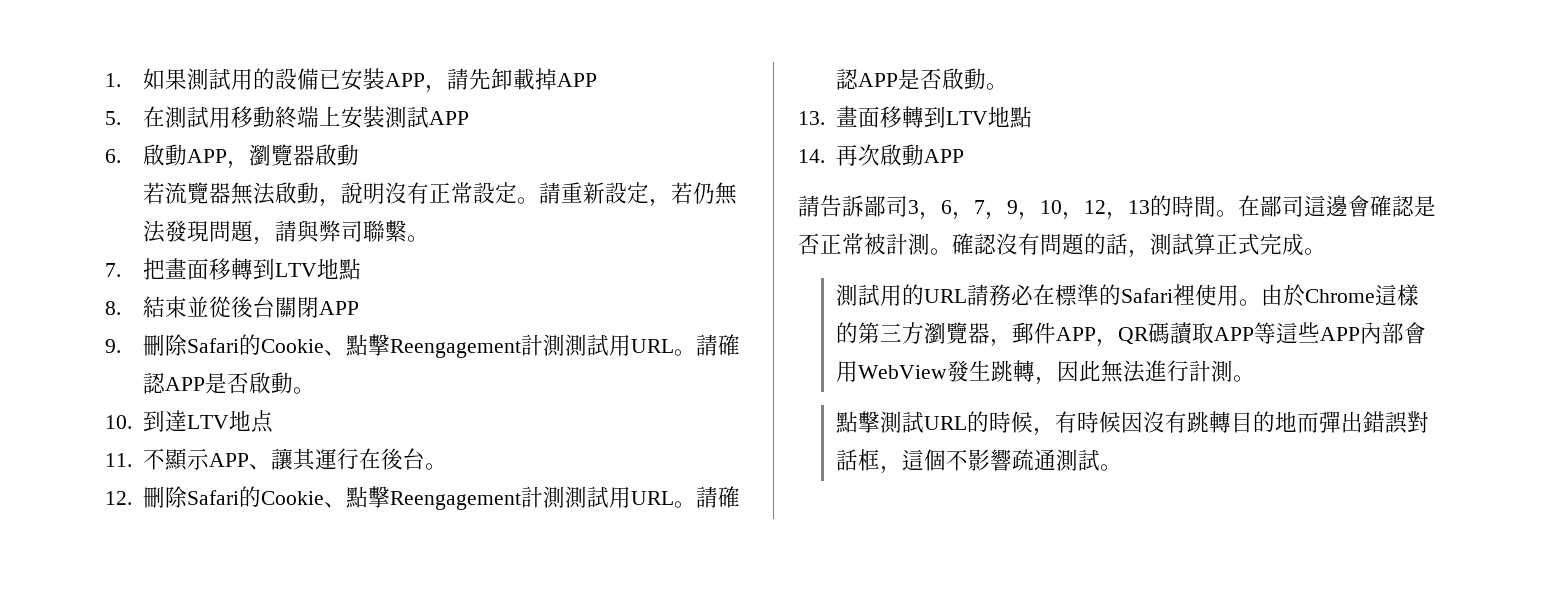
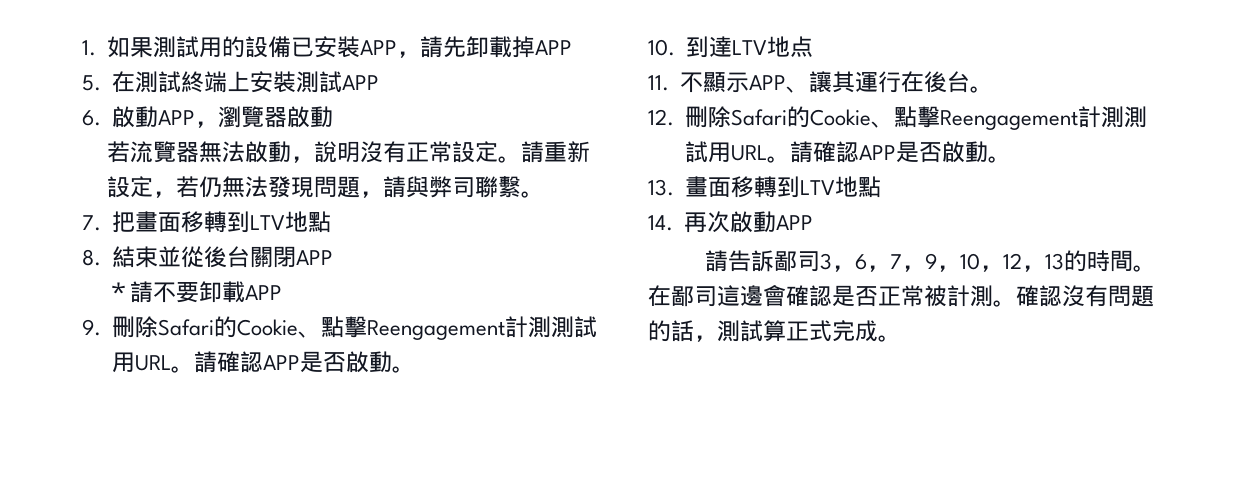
- 5.在測試用移動終端上安裝測試APP
+ 5.在測試終端上安裝測試APP
+ ＊請不要卸載APP
- 測試用的URL請務必在標準的Safari裡使用。由於Chrome這樣的第三方瀏覽器，郵件APP，QR碼讀取APP等這些APP內部會用WebView發生跳轉，因此無法進行計測。
- 點擊測試URL的時候，有時候因沒有跳轉目的地而彈出錯誤對話框，這個不影響疏通測試。

